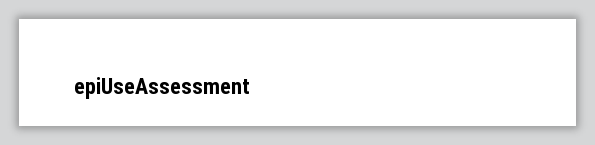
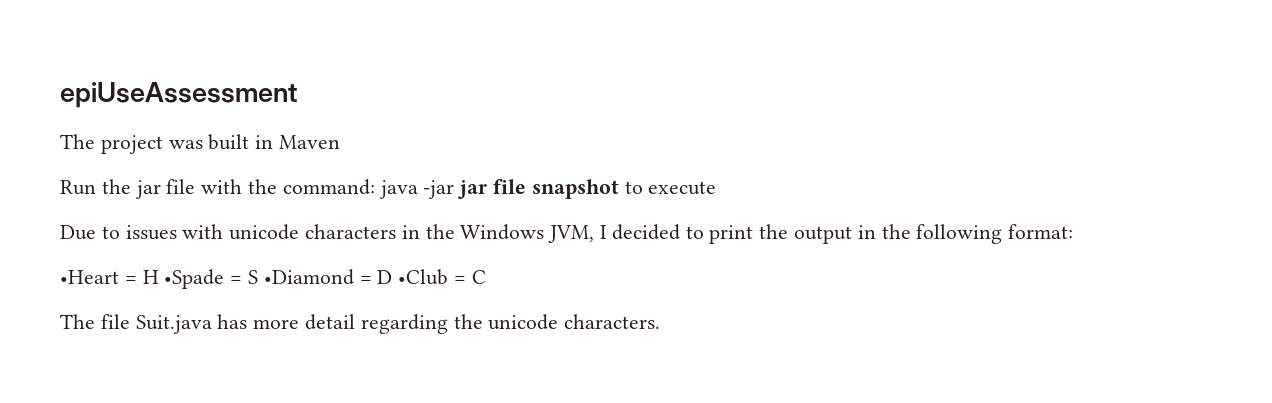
+ The project was built in Maven
+ Run the jar file with the command: java -jar jar file snapshot to execute
+ Due to issues with unicode characters in the Windows JVM, I decided to print the output in the following format:
+ •Heart = H •Spade = S •Diamond = D •Club = C
+ The file Suit.java has more detail regarding the unicode characters.

